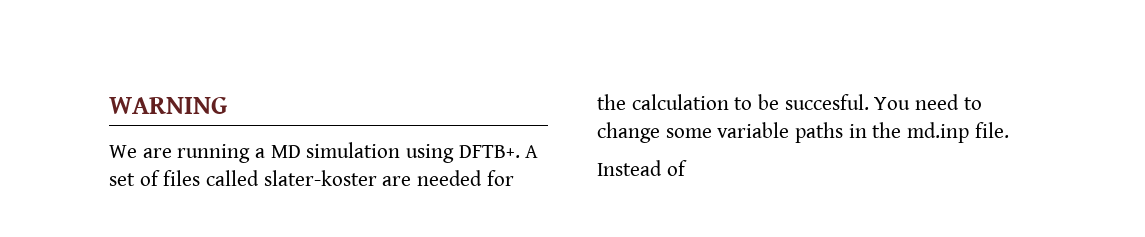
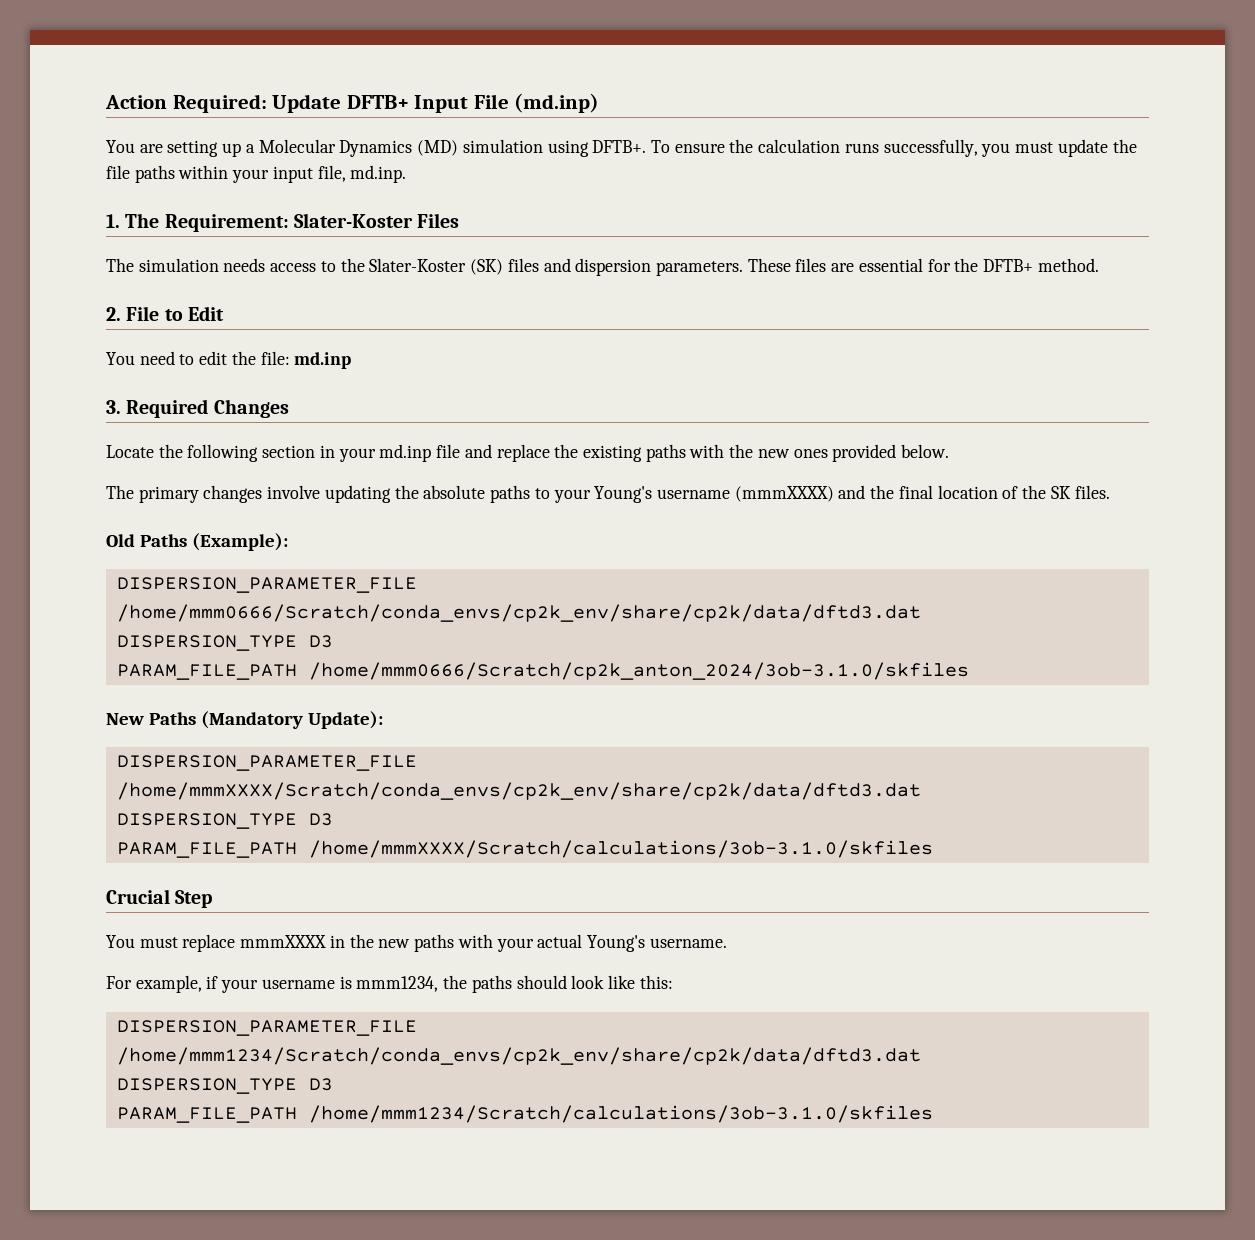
- WARNING
- We are running a MD simulation using DFTB+. A set of files called slater-koster are needed for the calculation to be succesful. You need to change some variable paths in the md.inp file.
- Instead of
+ Action Required: Update DFTB+ Input File (md.inp)
+ You are setting up a Molecular Dynamics (MD) simulation using DFTB+. To ensure the calculation runs successfully, you must update the file paths within your input file, md.inp.
+ 1. The Requirement: Slater-Koster Files
+ The simulation needs access to the Slater-Koster (SK) files and dispersion parameters. These files are essential for the DFTB+ method.
+ 2. File to Edit
+ You need to edit the file: md.inp
+ 3. Required Changes
+ Locate the following section in your md.inp file and replace the existing paths with the new ones provided below.
+ The primary changes involve updating the absolute paths to your Young's username (mmmXXXX) and the final location of the SK files.
+ Old Paths (Example):
+ DISPERSION_PARAMETER_FILE /home/mmm0666/Scratch/conda_envs/cp2k_env/share/cp2k/data/dftd3.dat
+ DISPERSION_TYPE D3
+ PARAM_FILE_PATH /home/mmm0666/Scratch/cp2k_anton_2024/3ob-3.1.0/skfiles
+ New Paths (Mandatory Update):
+ DISPERSION_PARAMETER_FILE /home/mmmXXXX/Scratch/conda_envs/cp2k_env/share/cp2k/data/dftd3.dat
+ DISPERSION_TYPE D3
+ PARAM_FILE_PATH /home/mmmXXXX/Scratch/calculations/3ob-3.1.0/skfiles
+ Crucial Step
+ You must replace mmmXXXX in the new paths with your actual Young's username.
+ For example, if your username is mmm1234, the paths should look like this:
+ DISPERSION_PARAMETER_FILE /home/mmm1234/Scratch/conda_envs/cp2k_env/share/cp2k/data/dftd3.dat
+ DISPERSION_TYPE D3
+ PARAM_FILE_PATH /home/mmm1234/Scratch/calculations/3ob-3.1.0/skfiles

